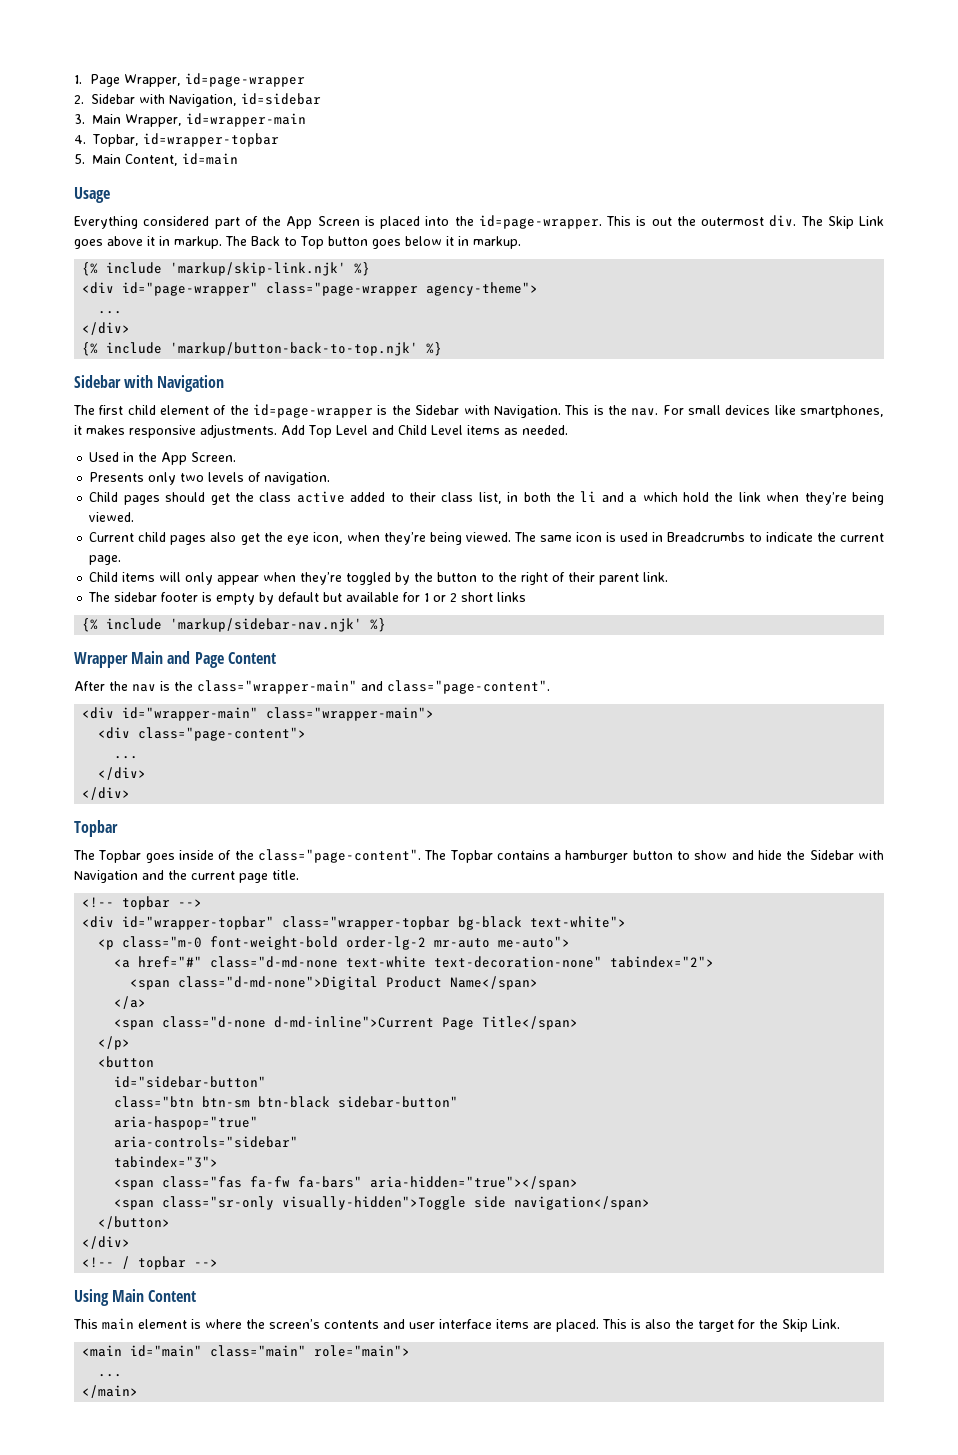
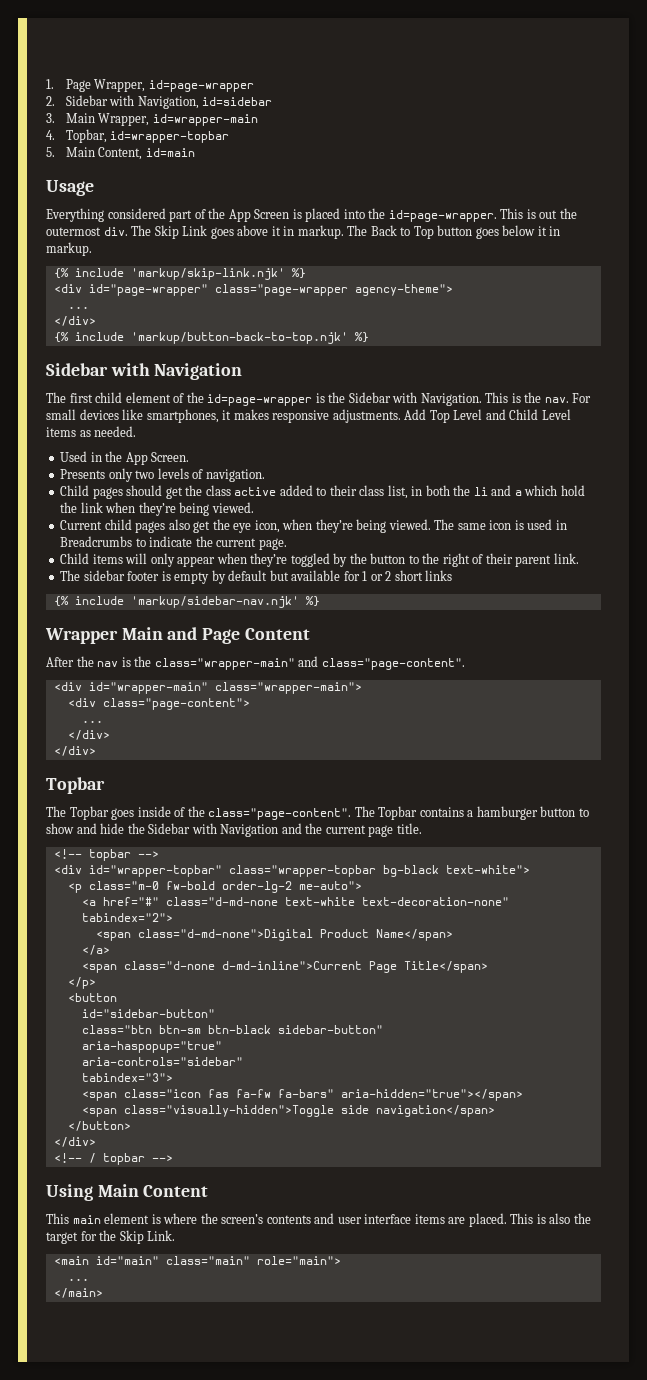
- <p class="m-0 font-weight-bold order-lg-2 mr-auto me-auto">
+ <p class="m-0 fw-bold order-lg-2 me-auto">
- aria-haspop="true"
+ aria-haspopup="true"
- <span class="fas fa-fw fa-bars" aria-hidden="true"></span>
+ <span class="icon fas fa-fw fa-bars" aria-hidden="true"></span>
- <span class="sr-only visually-hidden">Toggle side navigation</span>
+ <span class="visually-hidden">Toggle side navigation</span>

